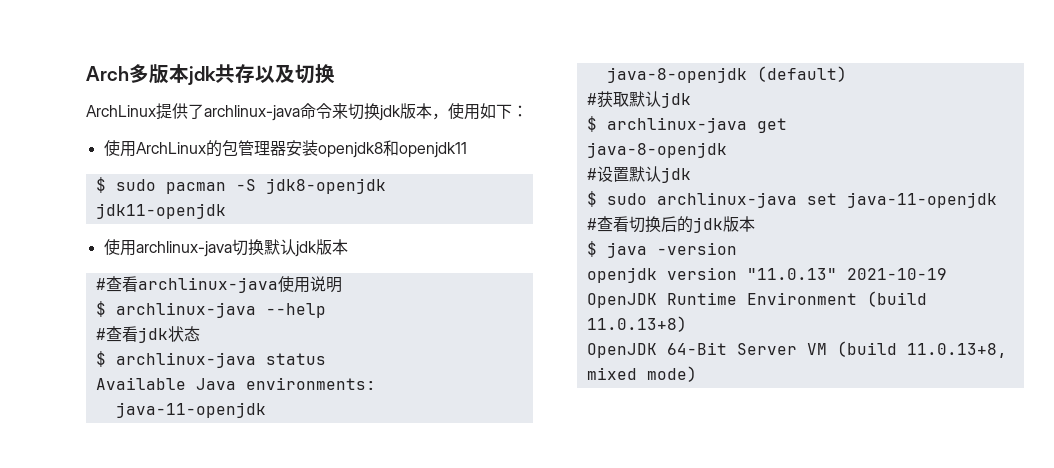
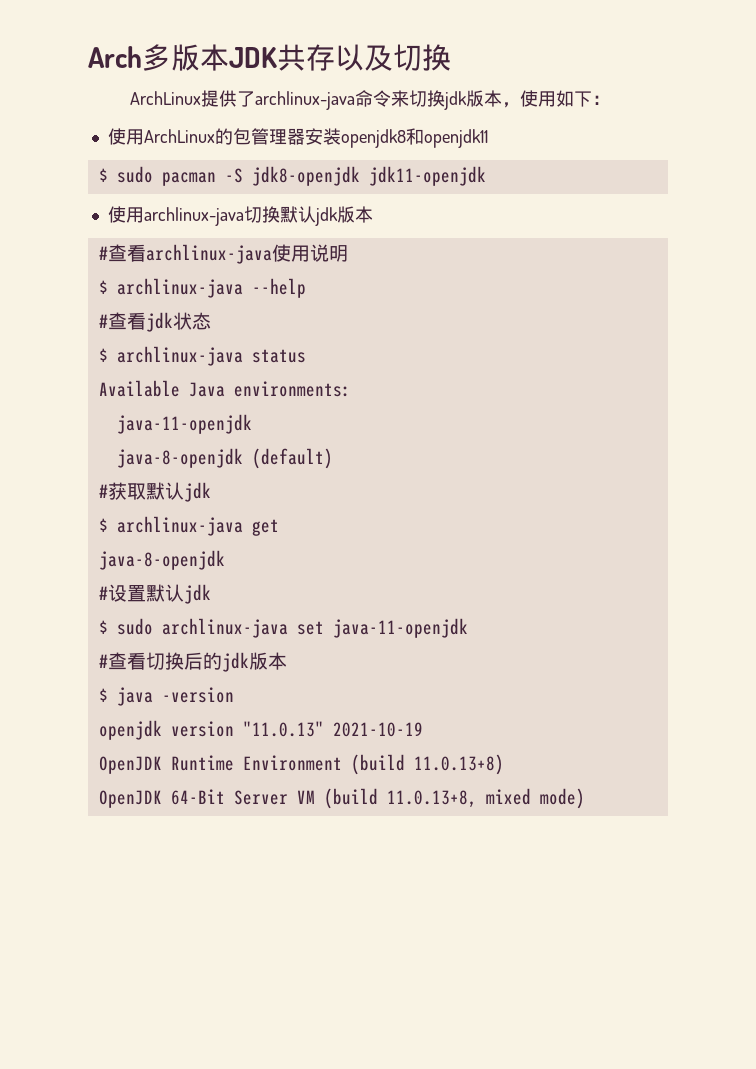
- Arch多版本jdk共存以及切换
+ Arch多版本JDK共存以及切换

